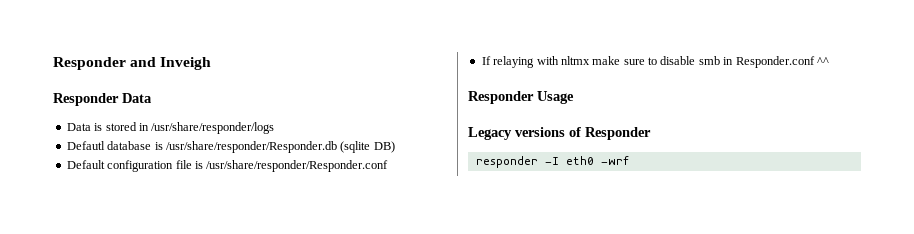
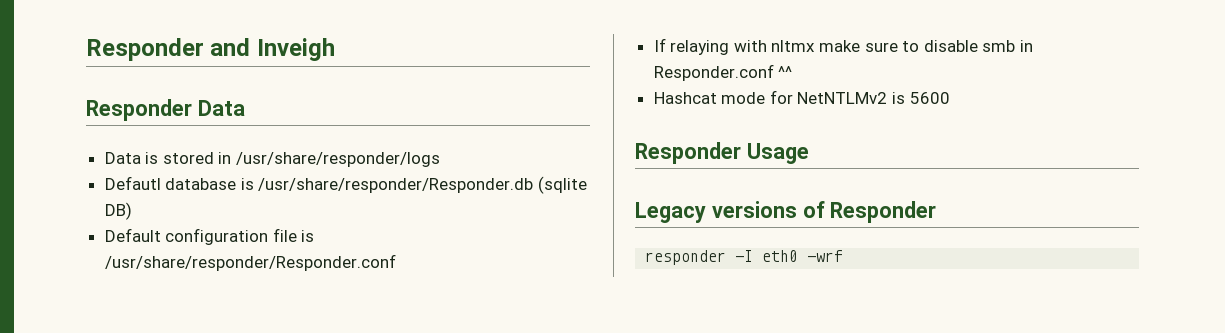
+ Hashcat mode for NetNTLMv2 is 5600

